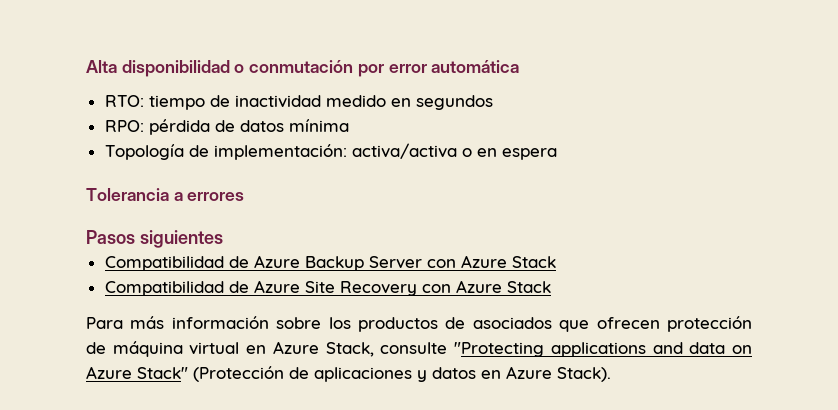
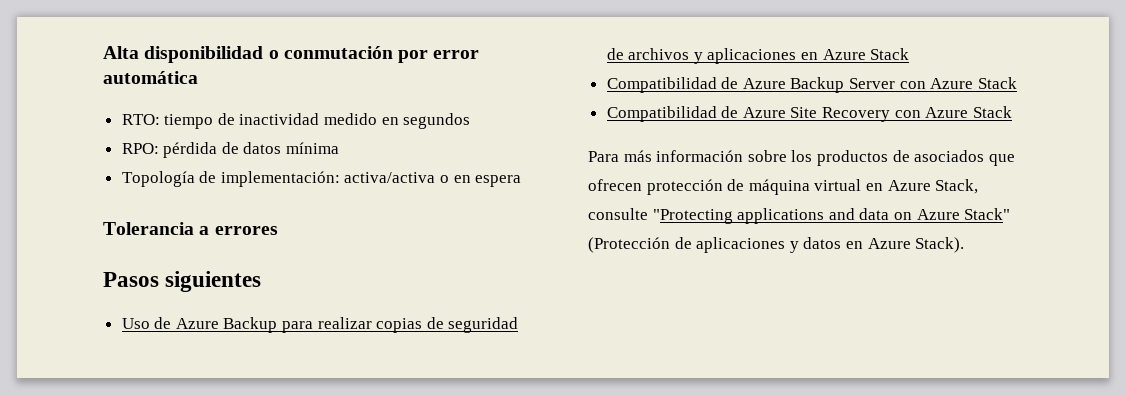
+ Uso de Azure Backup para realizar copias de seguridad de archivos y aplicaciones en Azure Stack

